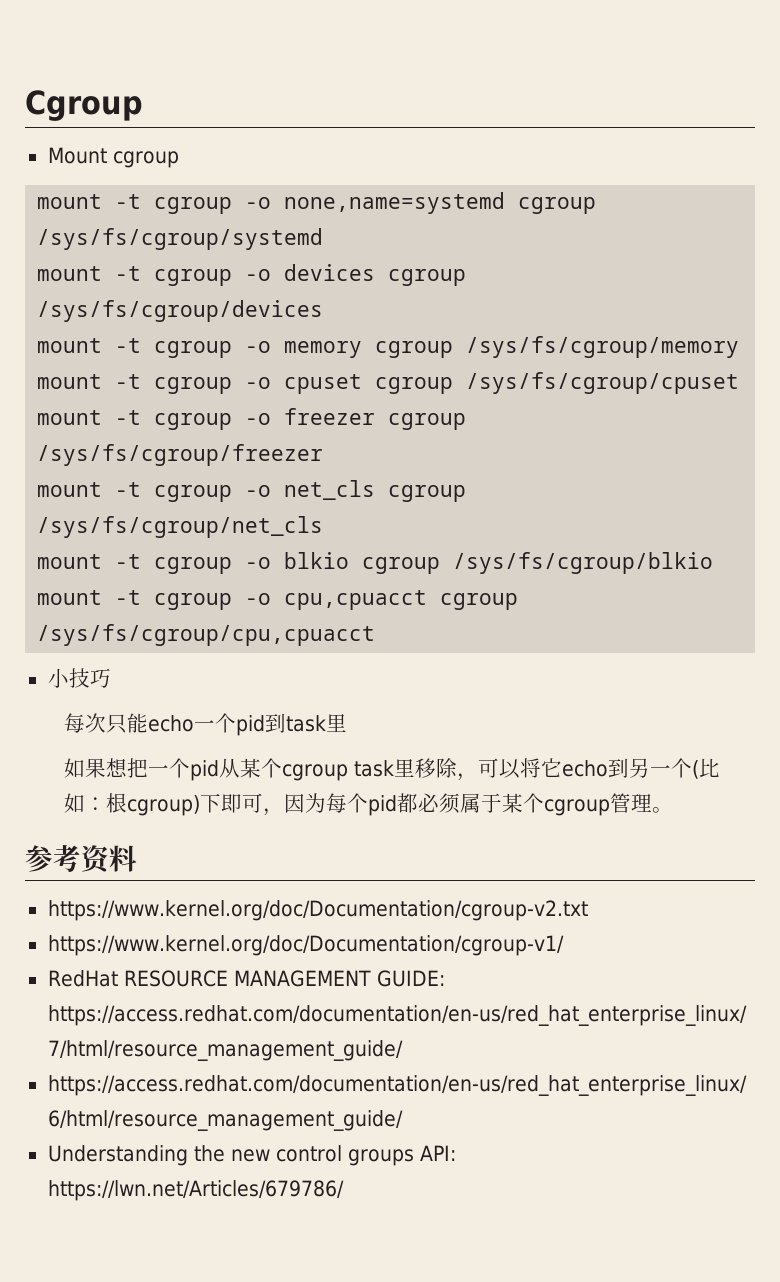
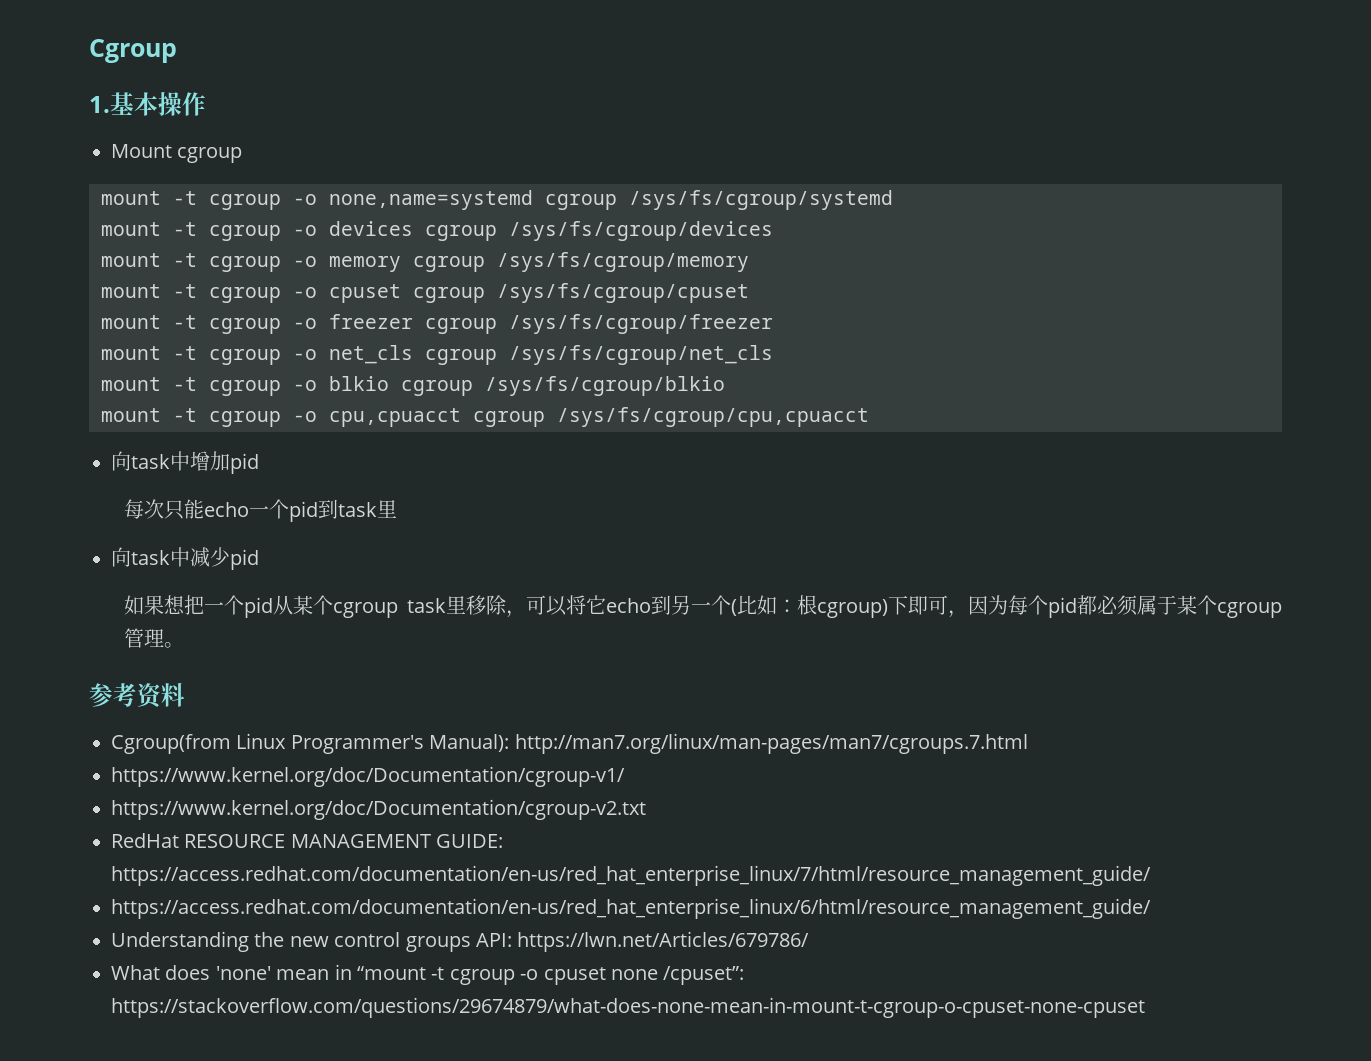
+ 1.基本操作
- 小技巧
+ 向task中增加pid
+ 向task中减少pid
- https://www.kernel.org/doc/Documentation/cgroup-v2.txt
+ Cgroup(from Linux Programmer's Manual): http://man7.org/linux/man-pages/man7/cgroups.7.html
+ https://www.kernel.org/doc/Documentation/cgroup-v2.txt
+ What does 'none' mean in “mount -t cgroup -o cpuset none /cpuset”: https://stackoverflow.com/questions/29674879/what-does-none-mean-in-mount-t-cgroup-o-cpuset-none-cpuset

